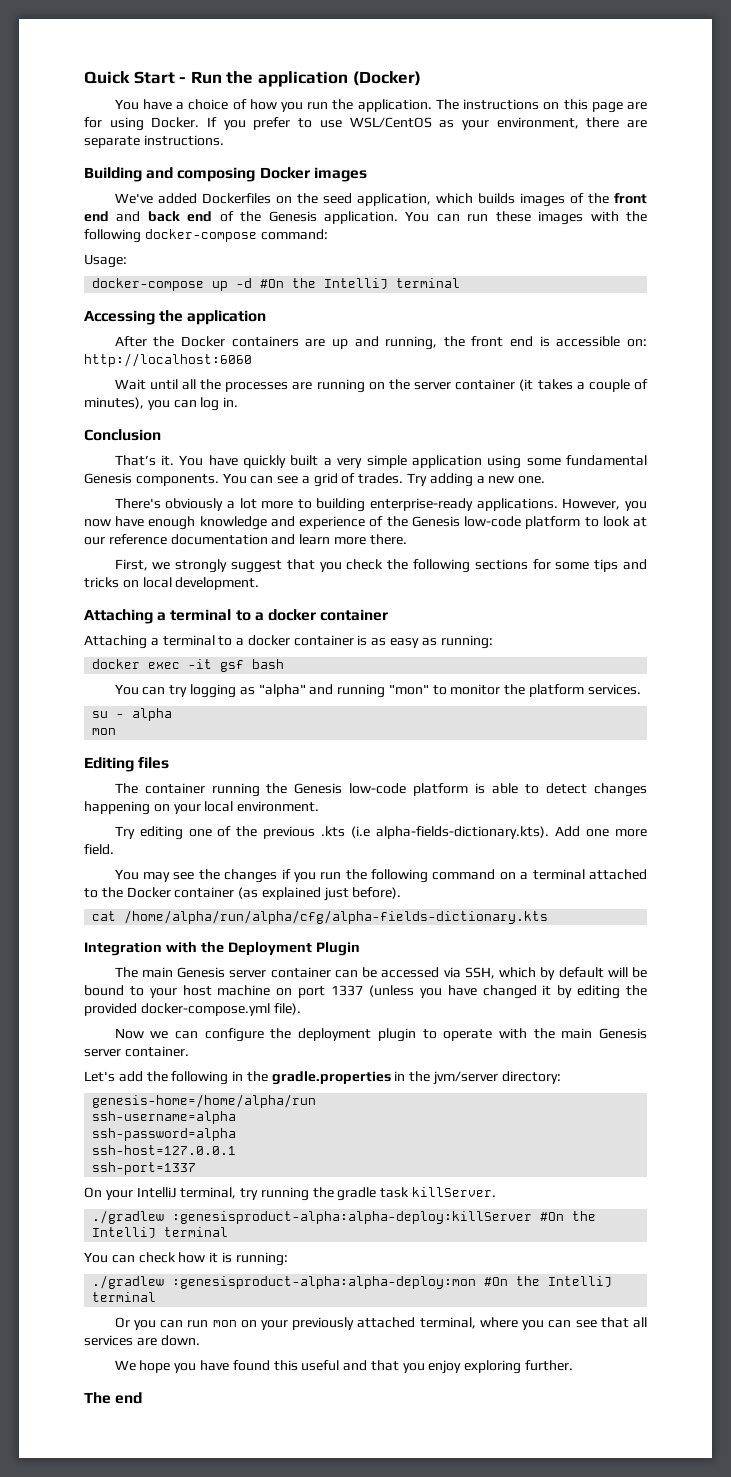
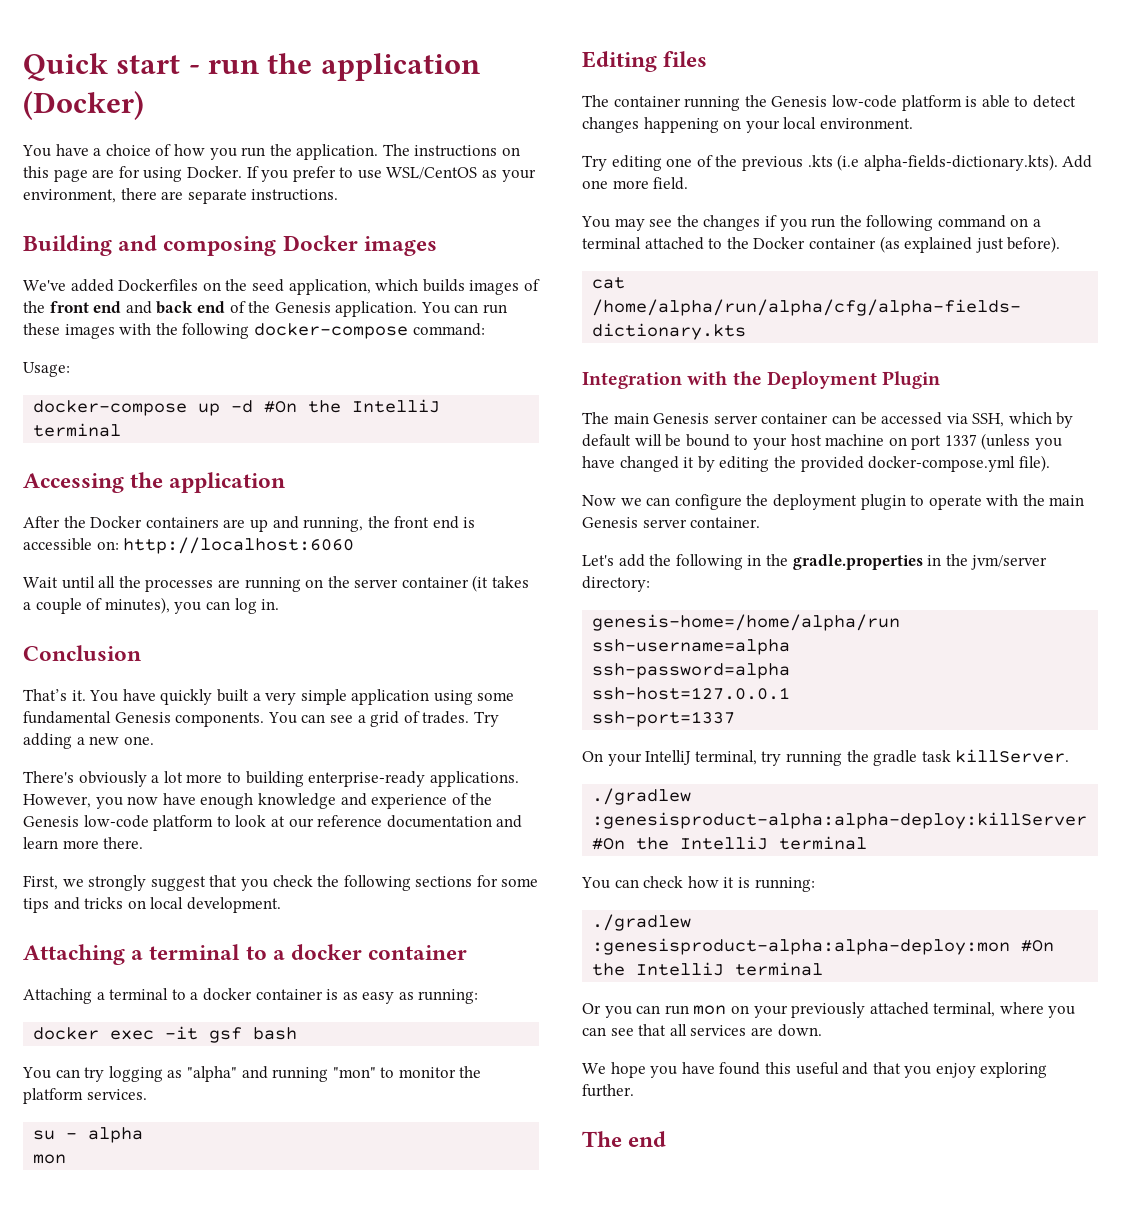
- Quick Start - Run the application (Docker)
+ Quick start - run the application (Docker)

